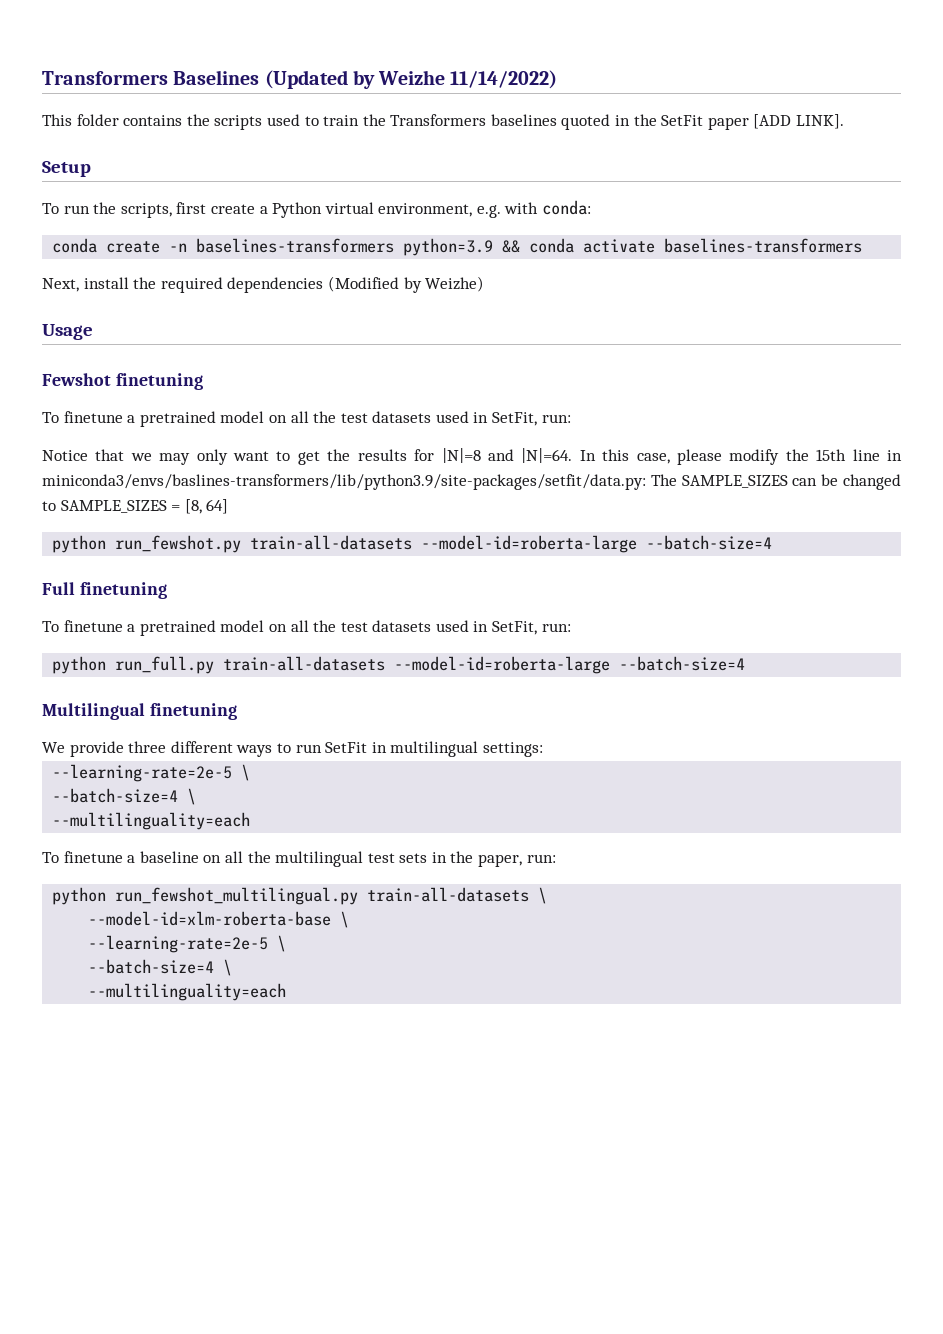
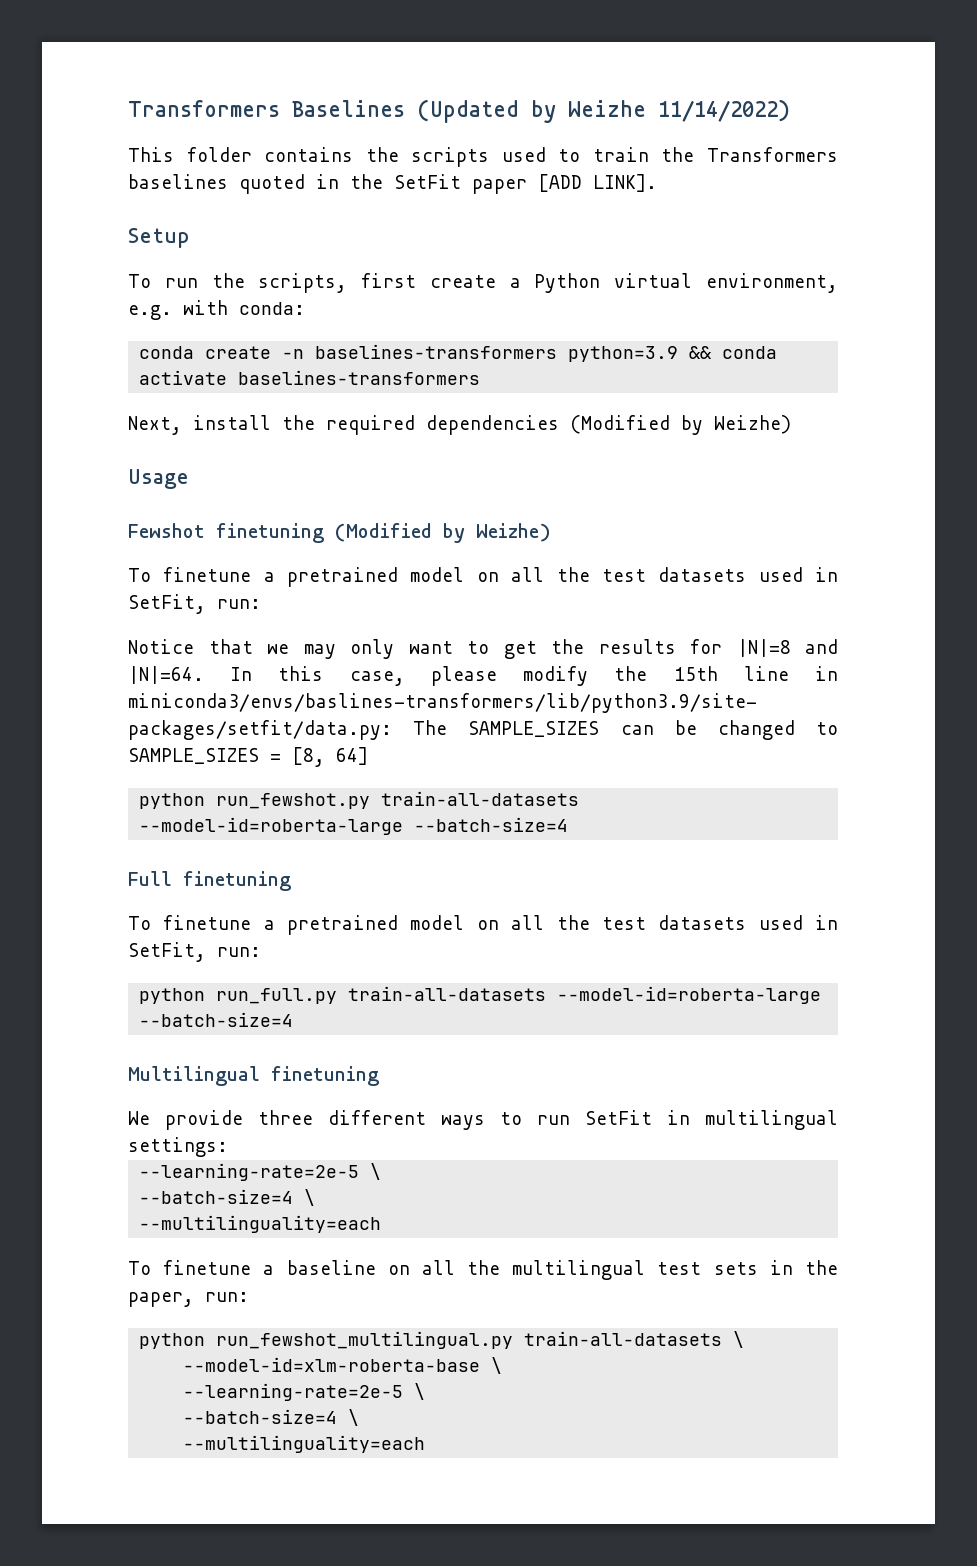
- Fewshot finetuning
+ Fewshot finetuning (Modified by Weizhe)

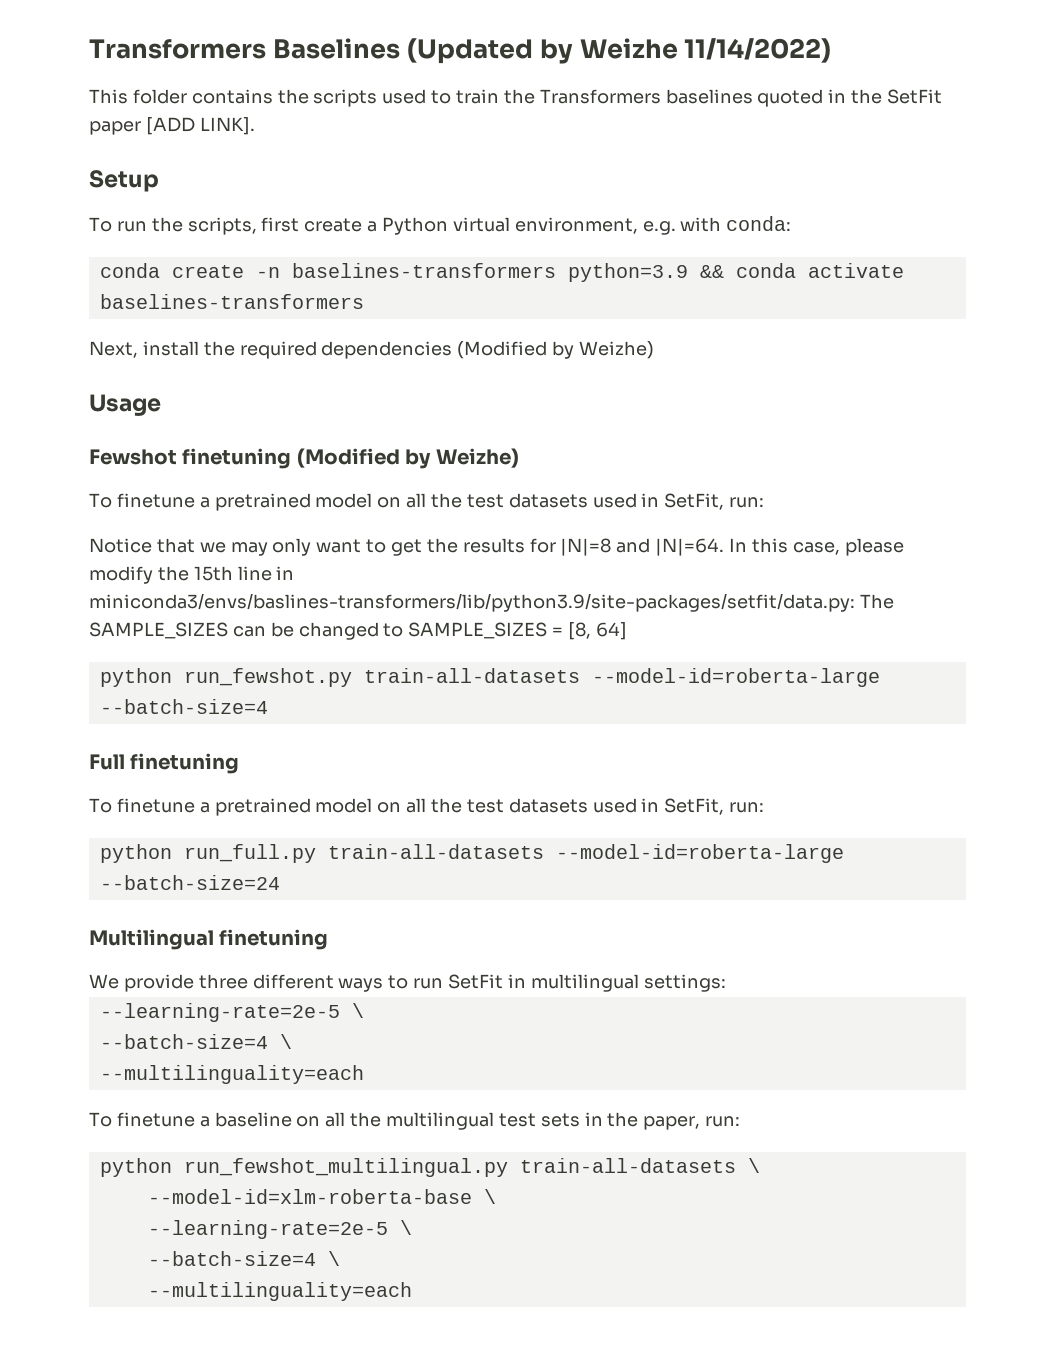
- python run_full.py train-all-datasets --model-id=roberta-large --batch-size=4
+ python run_full.py train-all-datasets --model-id=roberta-large --batch-size=24

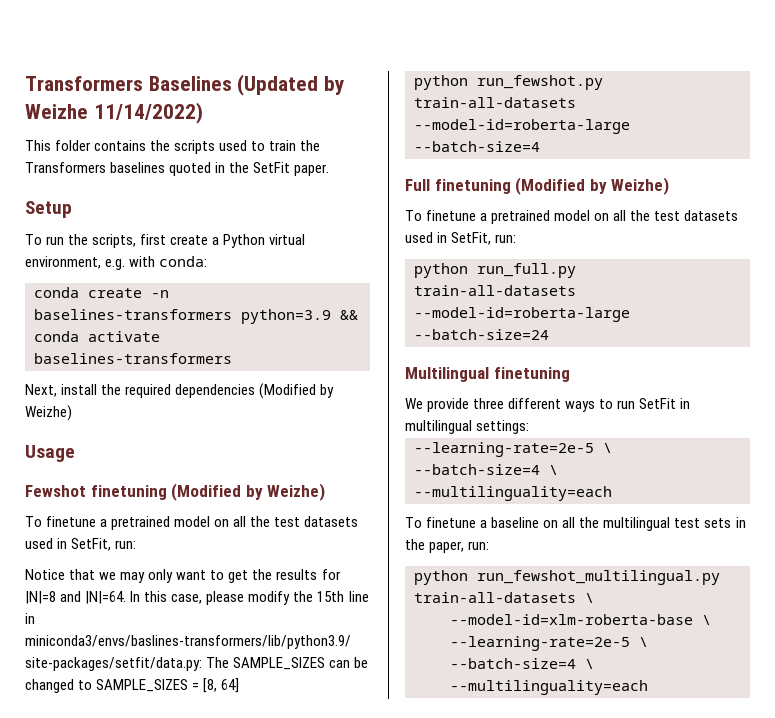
- This folder contains the scripts used to train the Transformers baselines quoted in the SetFit paper [ADD LINK].
+ This folder contains the scripts used to train the Transformers baselines quoted in the SetFit paper.
- Full finetuning
+ Full finetuning (Modified by Weizhe)

